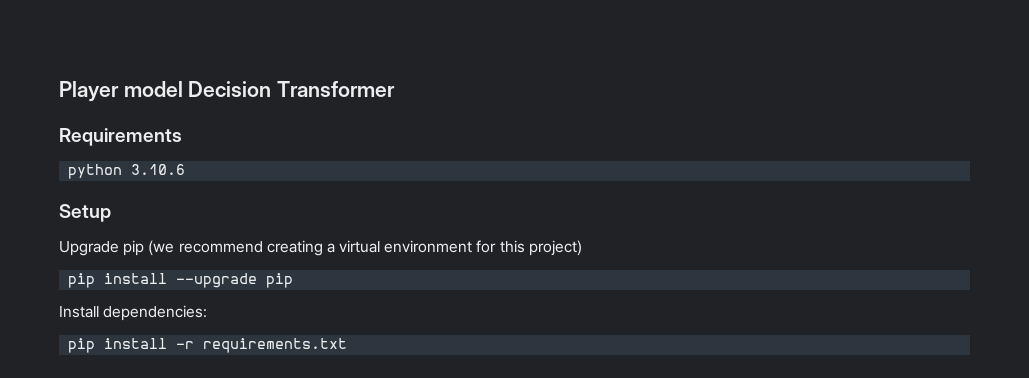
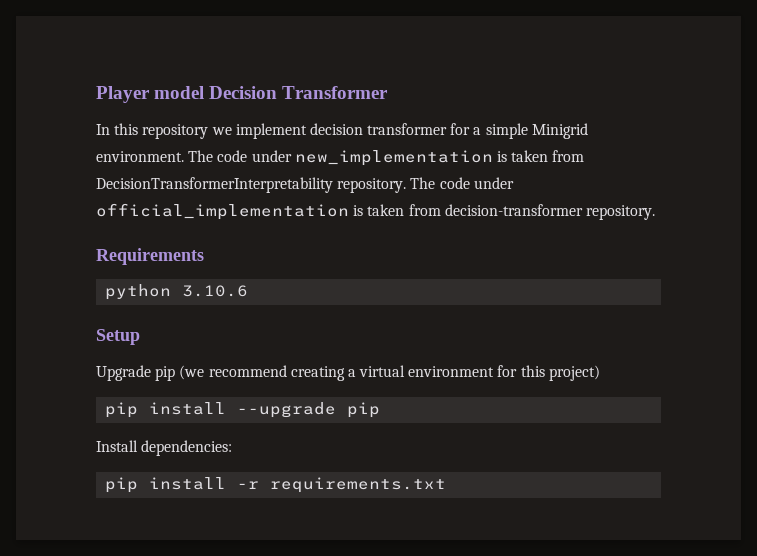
+ In this repository we implement decision transformer for a simple Minigrid environment. The code under new_implementation is taken from DecisionTransformerInterpretability repository. The code under official_implementation is taken from decision-transformer repository.

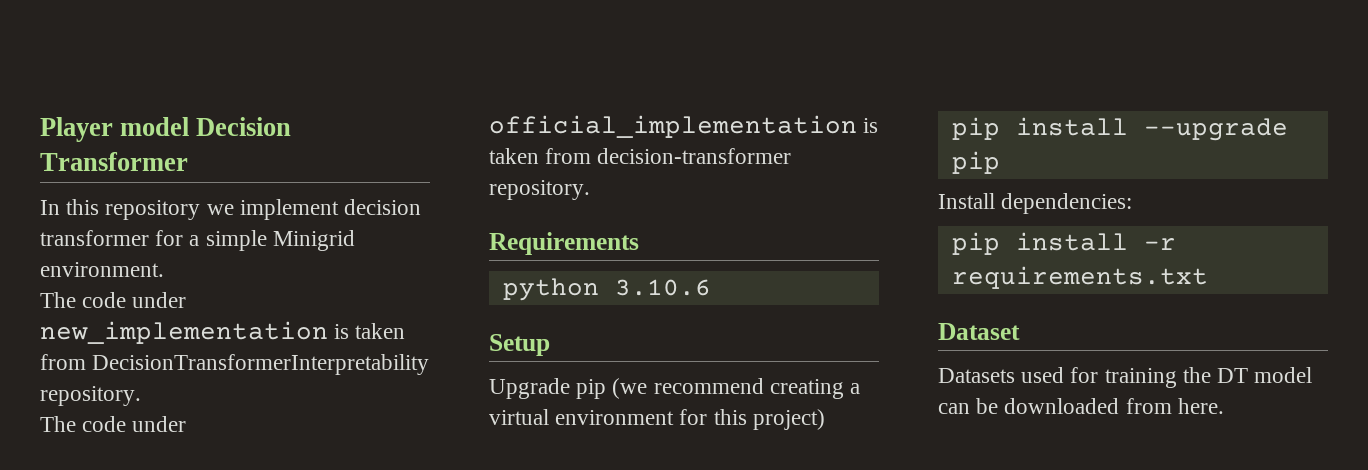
- In this repository we implement decision transformer for a simple Minigrid environment. The code under new_implementation is taken from DecisionTransformerInterpretability repository. The code under official_implementation is taken from decision-transformer repository.
+ In this repository we implement decision transformer for a simple Minigrid environment.
+ The code under new_implementation is taken from DecisionTransformerInterpretability repository.
+ The code under official_implementation is taken from decision-transformer repository.
+ Dataset
+ Datasets used for training the DT model can be downloaded from here.

